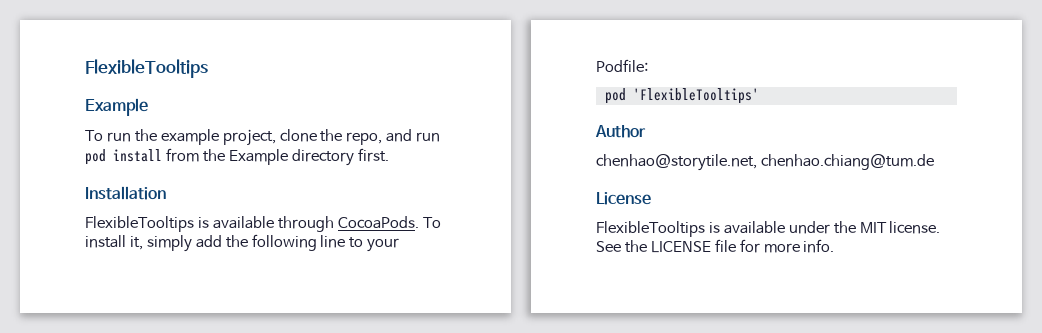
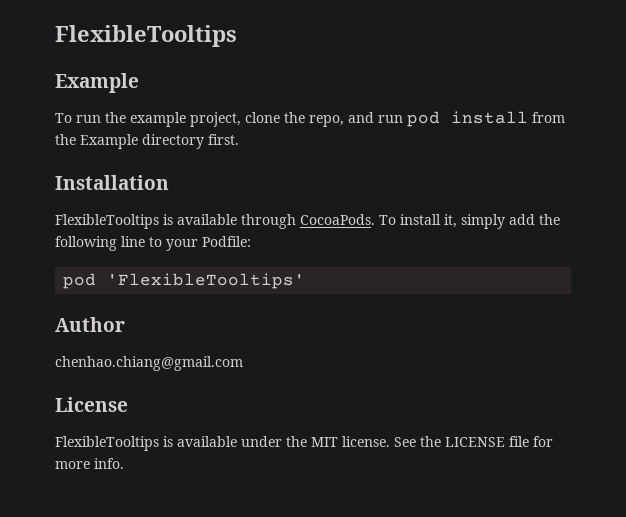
- chenhao@storytile.net, chenhao.chiang@tum.de
+ chenhao.chiang@gmail.com

